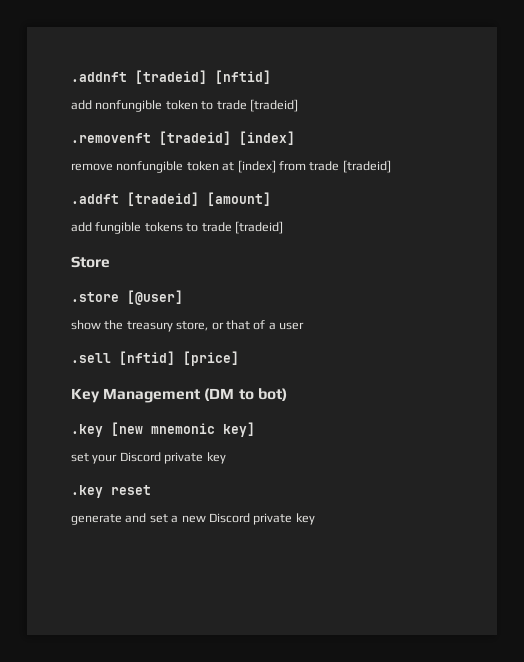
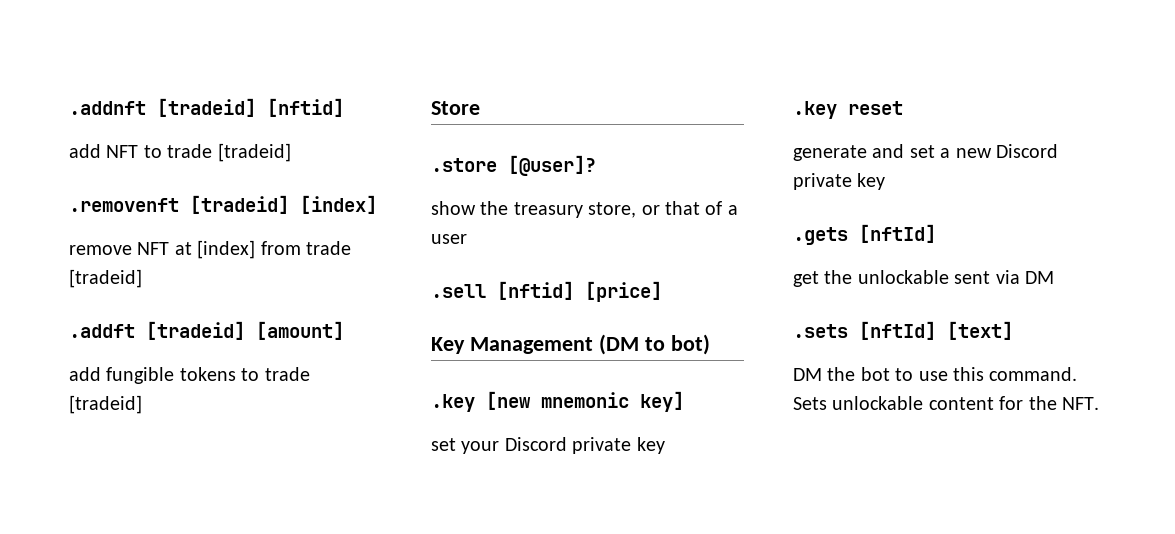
- add nonfungible token to trade [tradeid]
+ add NFT to trade [tradeid]
- remove nonfungible token at [index] from trade [tradeid]
+ remove NFT at [index] from trade [tradeid]
- .store [@user]
+ .store [@user]?
+ .gets [nftId]
+ get the unlockable sent via DM
+ .sets [nftId] [text]
+ DM the bot to use this command. Sets unlockable content for the NFT.

